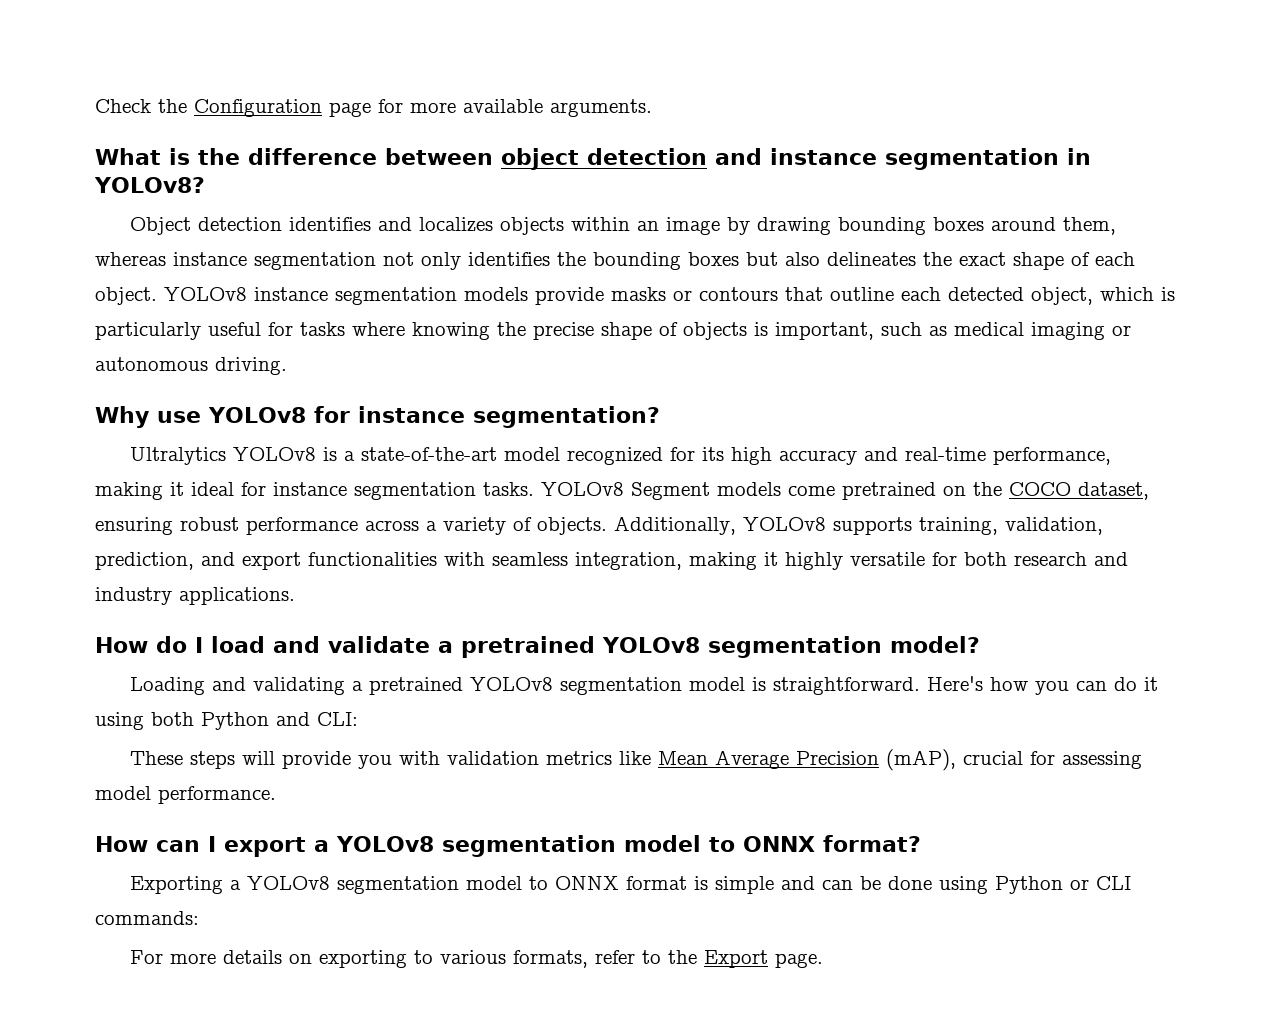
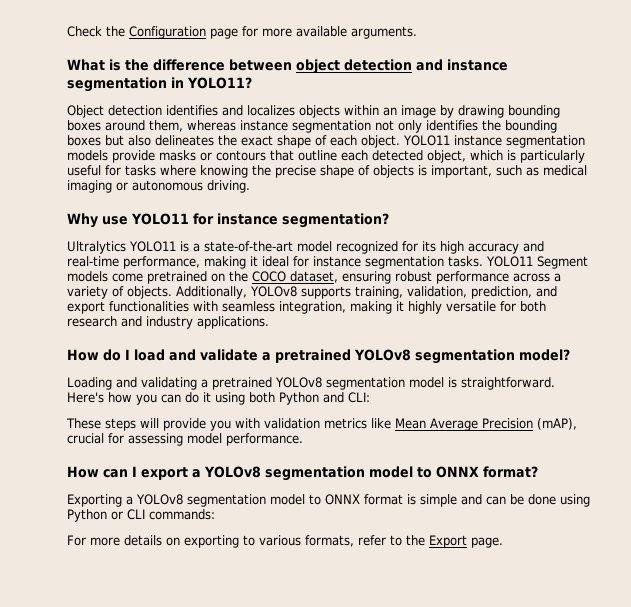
- What is the difference between object detection and instance segmentation in YOLOv8?
+ What is the difference between object detection and instance segmentation in YOLO11?
- YOLOv8 instance segmentation models provide masks or contours that outline each detected object, which is particularly useful for tasks where knowing the precise shape of objects is important, such as medical imaging or autonomous driving.
+ YOLO11 instance segmentation models provide masks or contours that outline each detected object, which is particularly useful for tasks where knowing the precise shape of objects is important, such as medical imaging or autonomous driving.
- Why use YOLOv8 for instance segmentation?
+ Why use YOLO11 for instance segmentation?
- Ultralytics YOLOv8 is a state-of-the-art model recognized for its high accuracy and real-time performance, making it ideal for instance segmentation tasks.
+ Ultralytics YOLO11 is a state-of-the-art model recognized for its high accuracy and real-time performance, making it ideal for instance segmentation tasks.
- YOLOv8 Segment models come pretrained on the COCO dataset, ensuring robust performance across a variety of objects.
+ YOLO11 Segment models come pretrained on the COCO dataset, ensuring robust performance across a variety of objects.

